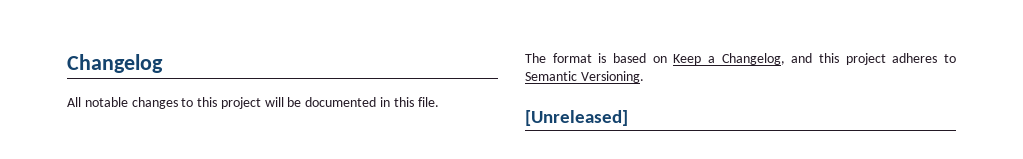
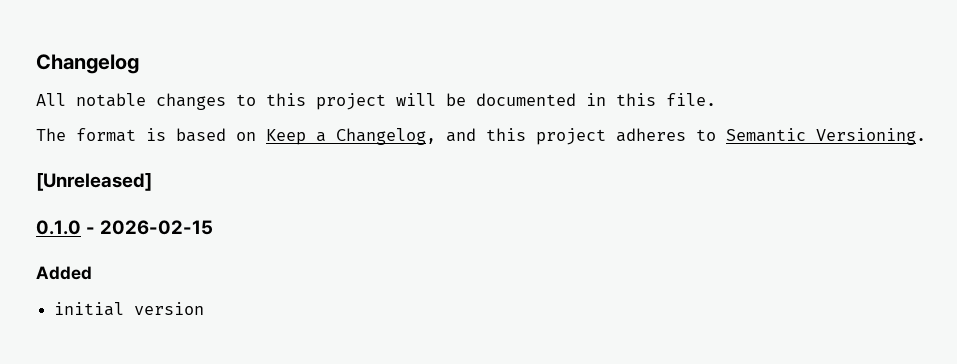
+ 0.1.0 - 2026-02-15
+ Added
+ initial version

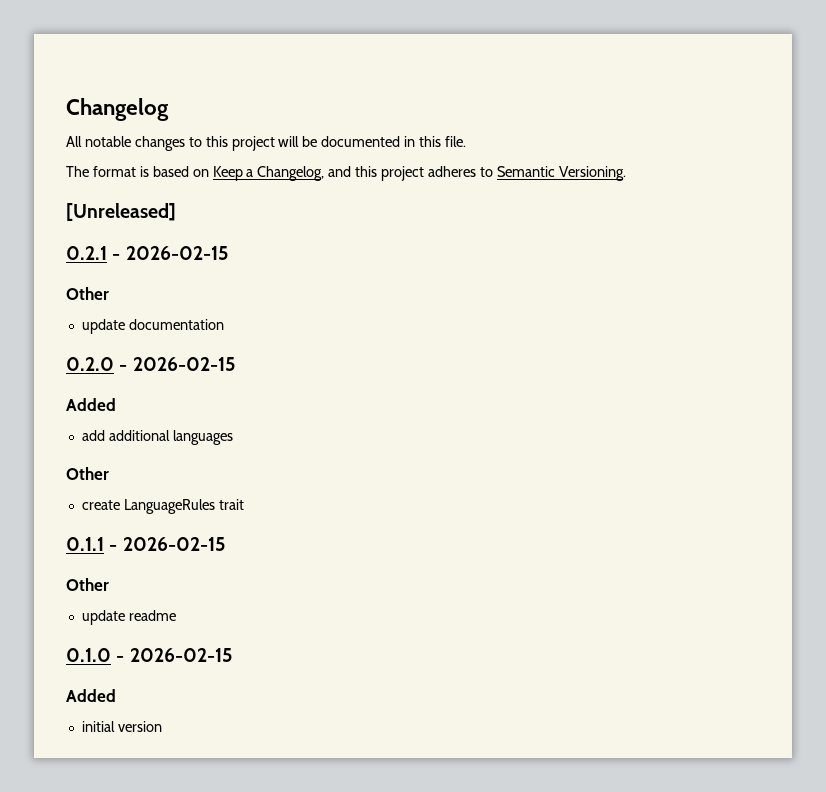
+ 0.2.1 - 2026-02-15
+ Other
+ update documentation
+ 0.2.0 - 2026-02-15
+ Added
+ add additional languages
+ Other
+ create LanguageRules trait
+ 0.1.1 - 2026-02-15
+ Other
+ update readme

